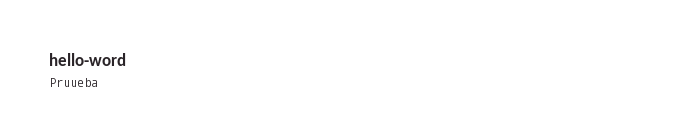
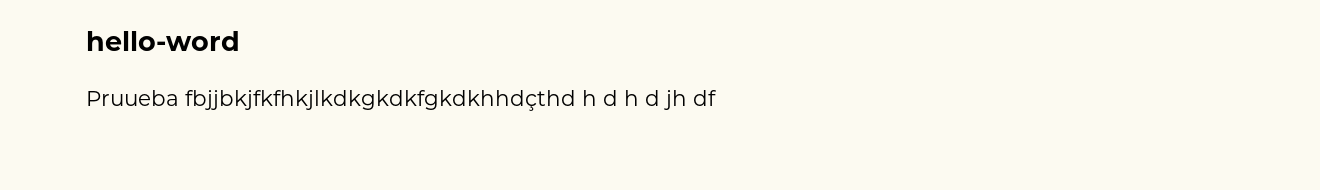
- Pruueba
+ Pruueba fbjjbkjfkfhkjlkdkgkdkfgkdkhhdçthd h d h d jh df

